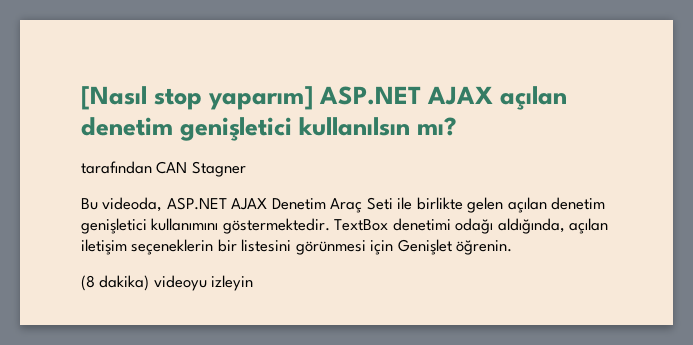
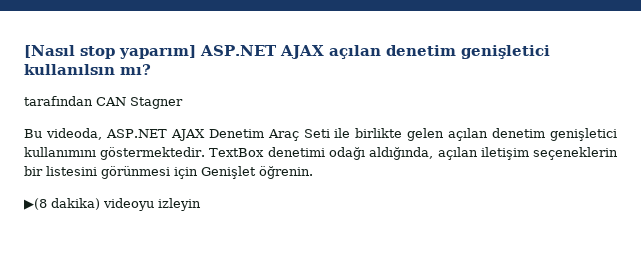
- (8 dakika) videoyu izleyin
+ ▶(8 dakika) videoyu izleyin

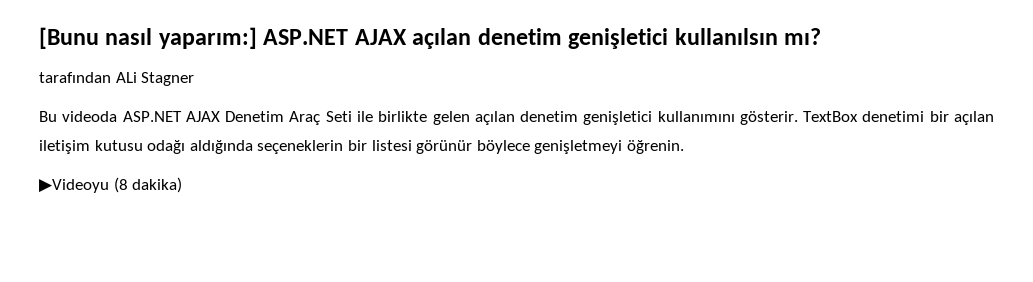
- [Nasıl stop yaparım] ASP.NET AJAX açılan denetim genişletici kullanılsın mı?
+ [Bunu nasıl yaparım:] ASP.NET AJAX açılan denetim genişletici kullanılsın mı?
- tarafından CAN Stagner
+ tarafından ALi Stagner
- Bu videoda, ASP.NET AJAX Denetim Araç Seti ile birlikte gelen açılan denetim genişletici kullanımını göstermektedir.
+ Bu videoda ASP.NET AJAX Denetim Araç Seti ile birlikte gelen açılan denetim genişletici kullanımını gösterir.
- TextBox denetimi odağı aldığında, açılan iletişim seçeneklerin bir listesini görünmesi için Genişlet öğrenin.
- ▶(8 dakika) videoyu izleyin
+ TextBox denetimi bir açılan iletişim kutusu odağı aldığında seçeneklerin bir listesi görünür böylece genişletmeyi öğrenin.
+ ▶Videoyu (8 dakika)

